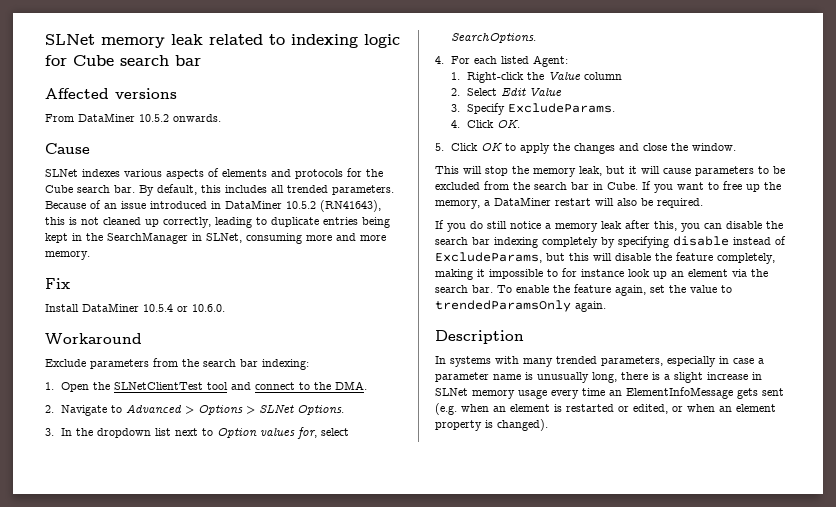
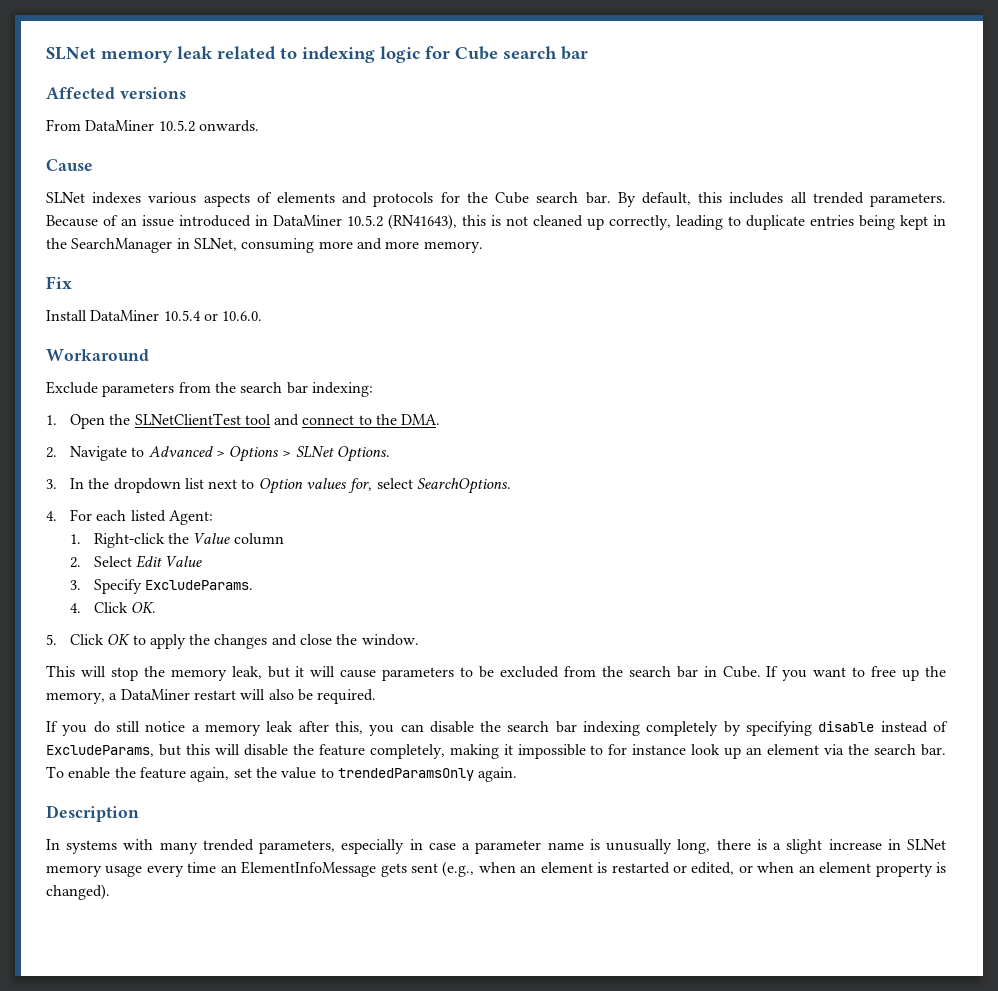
- In systems with many trended parameters, especially in case a parameter name is unusually long, there is a slight increase in SLNet memory usage every time an ElementInfoMessage gets sent (e.g. when an element is restarted or edited, or when an element property is changed).
+ In systems with many trended parameters, especially in case a parameter name is unusually long, there is a slight increase in SLNet memory usage every time an ElementInfoMessage gets sent (e.g., when an element is restarted or edited, or when an element property is changed).

